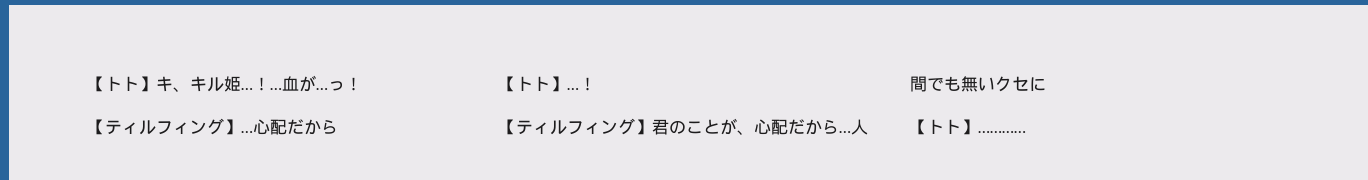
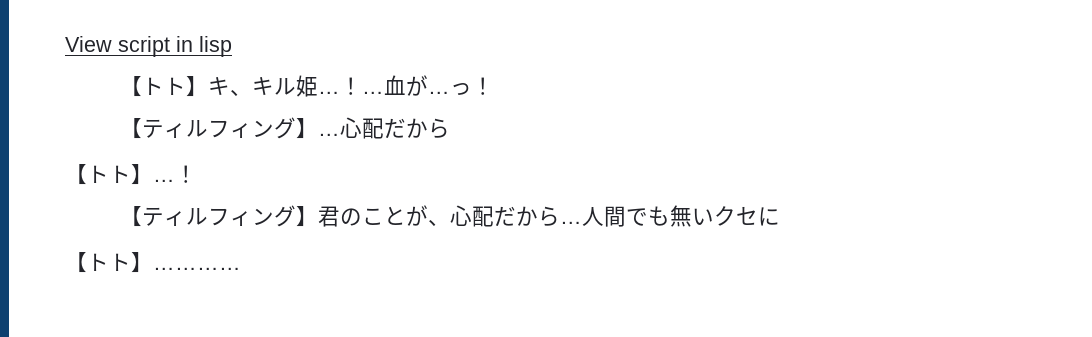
+ View script in lisp

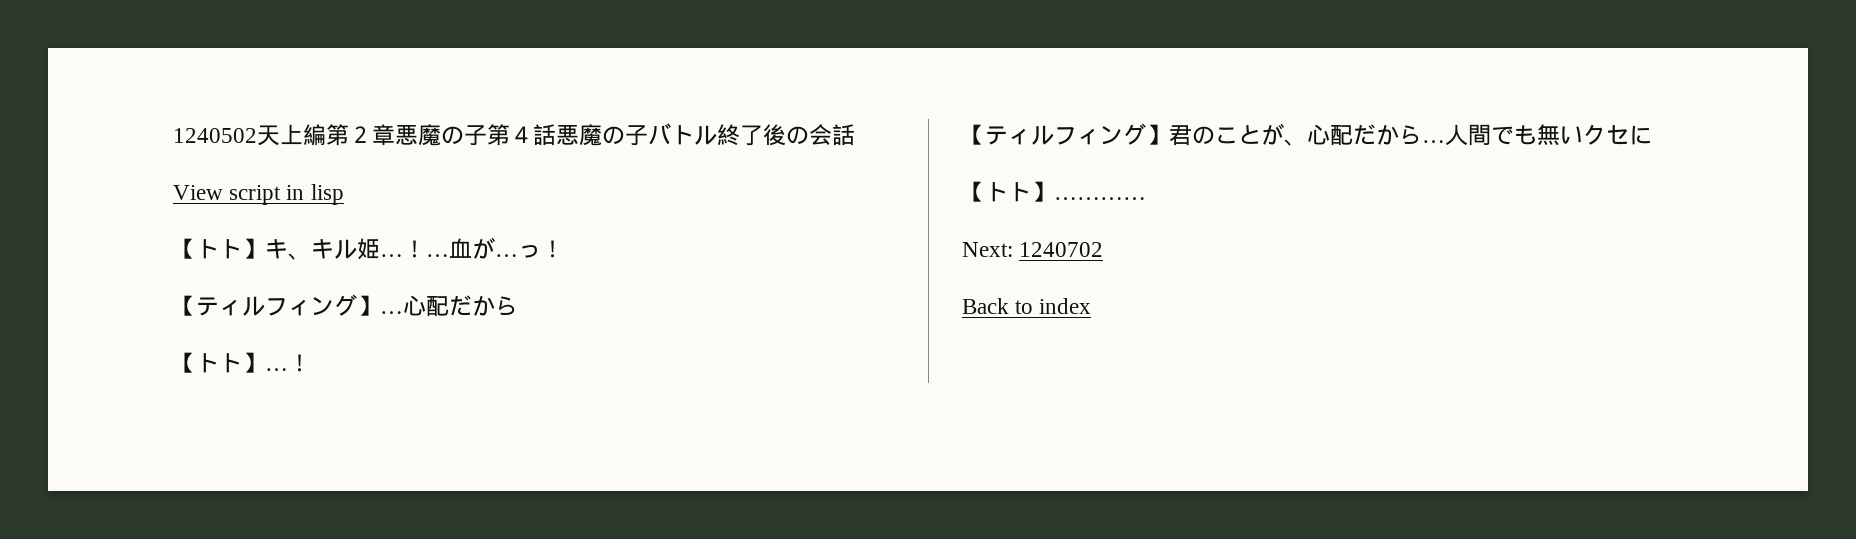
+ 1240502天上編第２章悪魔の子第４話悪魔の子バトル終了後の会話
+ Next: 1240702
+ Back to index

